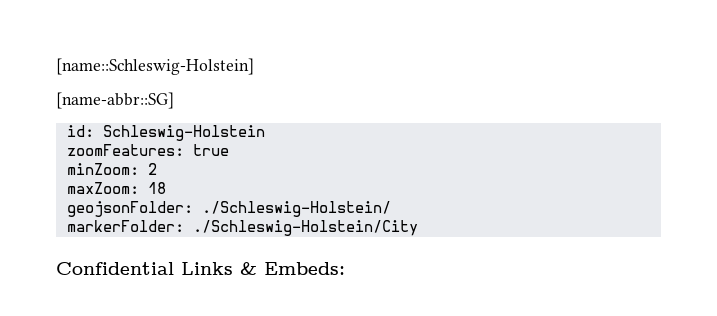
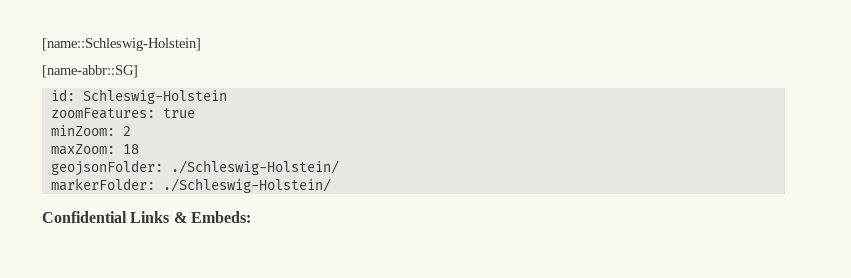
- markerFolder: ./Schleswig-Holstein/City
+ markerFolder: ./Schleswig-Holstein/

